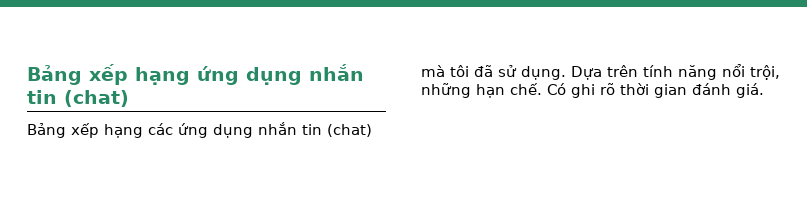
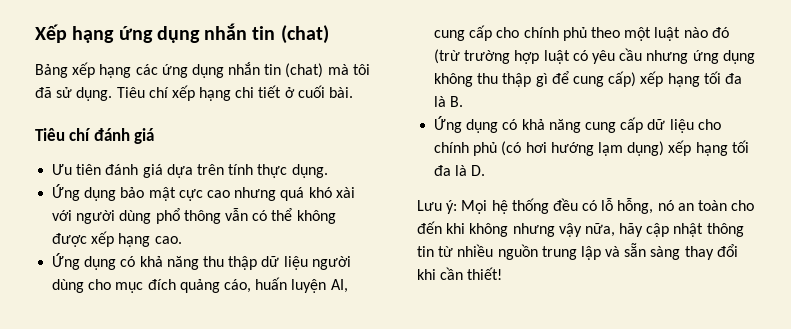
- Bảng xếp hạng ứng dụng nhắn tin (chat)
+ Xếp hạng ứng dụng nhắn tin (chat)
- Dựa trên tính năng nổi trội, những hạn chế. Có ghi rõ thời gian đánh giá.
+ Tiêu chí xếp hạng chi tiết ở cuối bài.
+ Tiêu chí đánh giá
+ Ưu tiên đánh giá dựa trên tính thực dụng.
+ Ứng dụng bảo mật cực cao nhưng quá khó xài với người dùng phổ thông vẫn có thể không được xếp hạng cao.
+ Ứng dụng có khả năng thu thập dữ liệu người dùng cho mục đích quảng cáo, huấn luyện AI, cung cấp cho chính phủ theo một luật nào đó (trừ trường hợp luật có yêu cầu nhưng ứng dụng không thu thập gì để cung cấp) xếp hạng tối đa là B.
+ Ứng dụng có khả năng cung cấp dữ liệu cho chính phủ (có hơi hướng lạm dụng) xếp hạng tối đa là D.
+ Lưu ý: Mọi hệ thống đều có lỗ hỗng, nó an toàn cho đến khi không nhưng vậy nữa, hãy cập nhật thông tin từ nhiều nguồn trung lập và sẵn sàng thay đổi khi cần thiết!

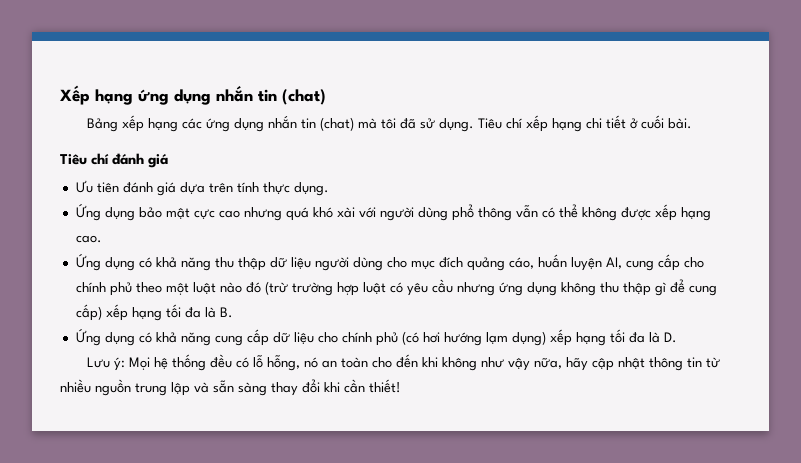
- Lưu ý: Mọi hệ thống đều có lỗ hỗng, nó an toàn cho đến khi không nhưng vậy nữa, hãy cập nhật thông tin từ nhiều nguồn trung lập và sẵn sàng thay đổi khi cần thiết!
+ Lưu ý: Mọi hệ thống đều có lỗ hỗng, nó an toàn cho đến khi không như vậy nữa, hãy cập nhật thông tin từ nhiều nguồn trung lập và sẵn sàng thay đổi khi cần thiết!

